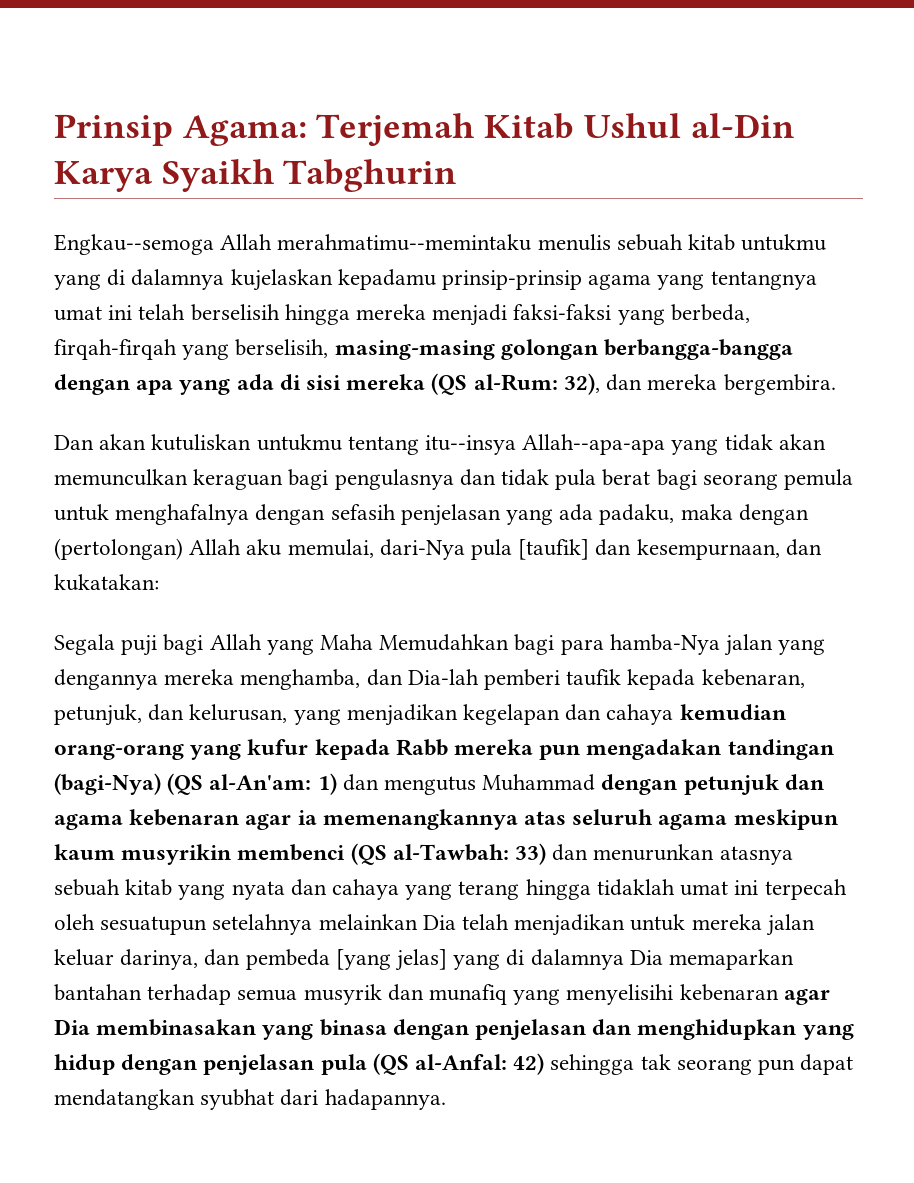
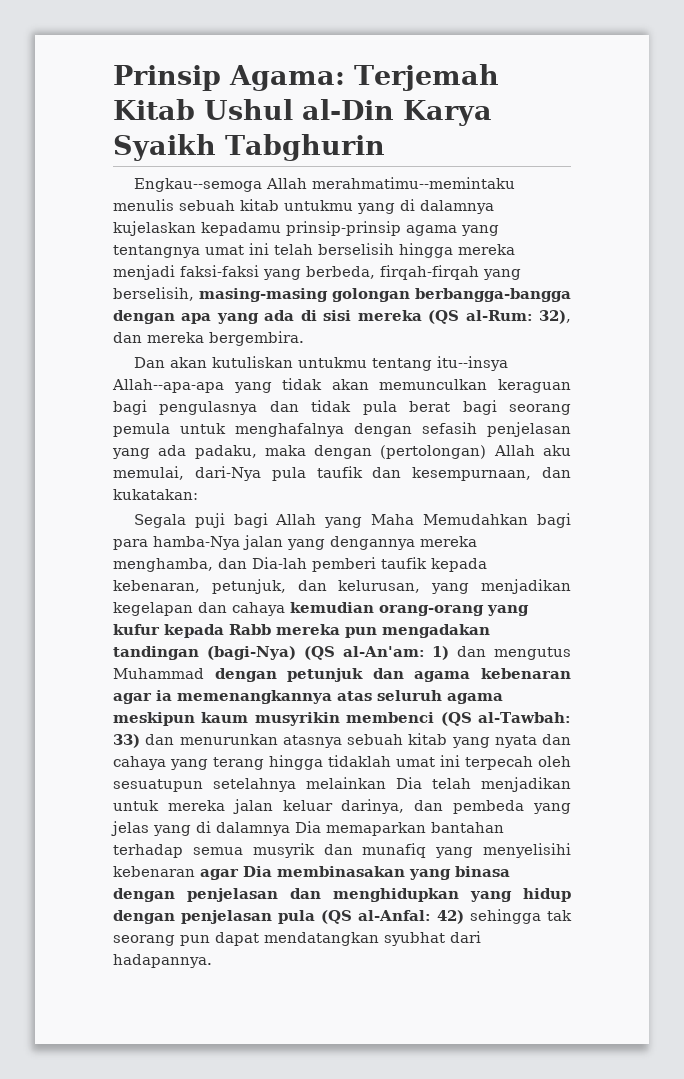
- Dan akan kutuliskan untukmu tentang itu--insya Allah--apa-apa yang tidak akan memunculkan keraguan bagi pengulasnya dan tidak pula berat bagi seorang pemula untuk menghafalnya dengan sefasih penjelasan yang ada padaku, maka dengan (pertolongan) Allah aku memulai, dari-Nya pula [taufik] dan kesempurnaan, dan kukatakan:
+ Dan akan kutuliskan untukmu tentang itu--insya Allah--apa-apa yang tidak akan memunculkan keraguan bagi pengulasnya dan tidak pula berat bagi seorang pemula untuk menghafalnya dengan sefasih penjelasan yang ada padaku, maka dengan (pertolongan) Allah aku memulai, dari-Nya pula taufik dan kesempurnaan, dan kukatakan:
- 33) dan menurunkan atasnya sebuah kitab yang nyata dan cahaya yang terang hingga tidaklah umat ini terpecah oleh sesuatupun setelahnya melainkan Dia telah menjadikan untuk mereka jalan keluar darinya, dan pembeda [yang jelas] yang di dalamnya Dia memaparkan bantahan terhadap semua musyrik dan munafiq yang menyelisihi kebenaran agar Dia membinasakan yang binasa dengan penjelasan dan menghidupkan yang hidup dengan penjelasan pula (QS al-Anfal:
+ 33) dan menurunkan atasnya sebuah kitab yang nyata dan cahaya yang terang hingga tidaklah umat ini terpecah oleh sesuatupun setelahnya melainkan Dia telah menjadikan untuk mereka jalan keluar darinya, dan pembeda yang jelas yang di dalamnya Dia memaparkan bantahan terhadap semua musyrik dan munafiq yang menyelisihi kebenaran agar Dia membinasakan yang binasa dengan penjelasan dan menghidupkan yang hidup dengan penjelasan pula (QS al-Anfal:

